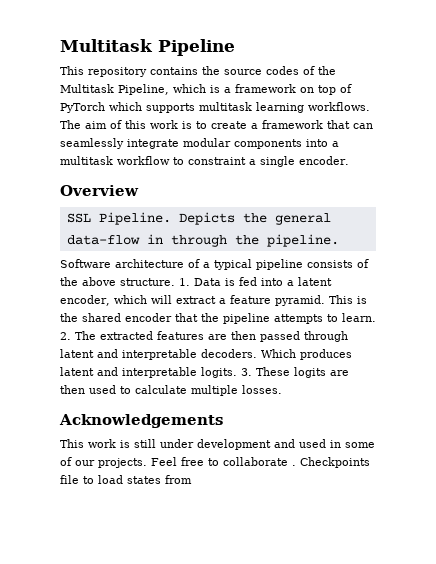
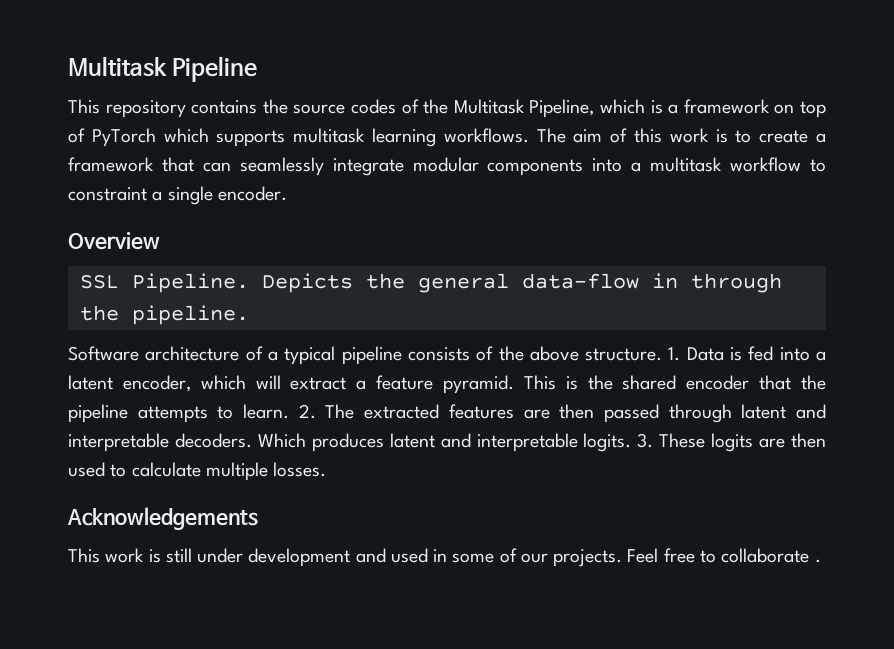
- Checkpoints file to load states from

